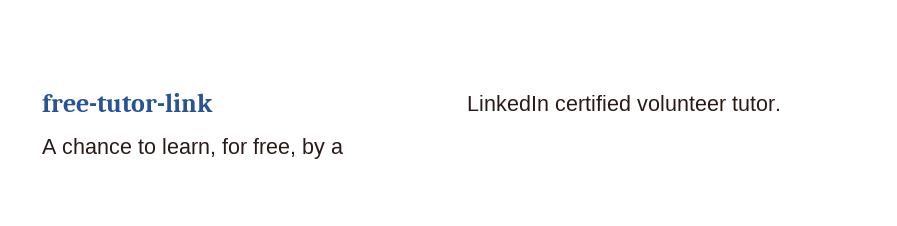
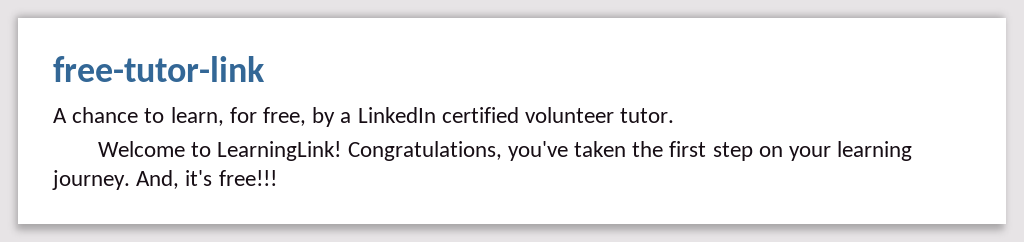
+ Welcome to LearningLink! Congratulations, you've taken the first step on your learning journey. And, it's free!!!

